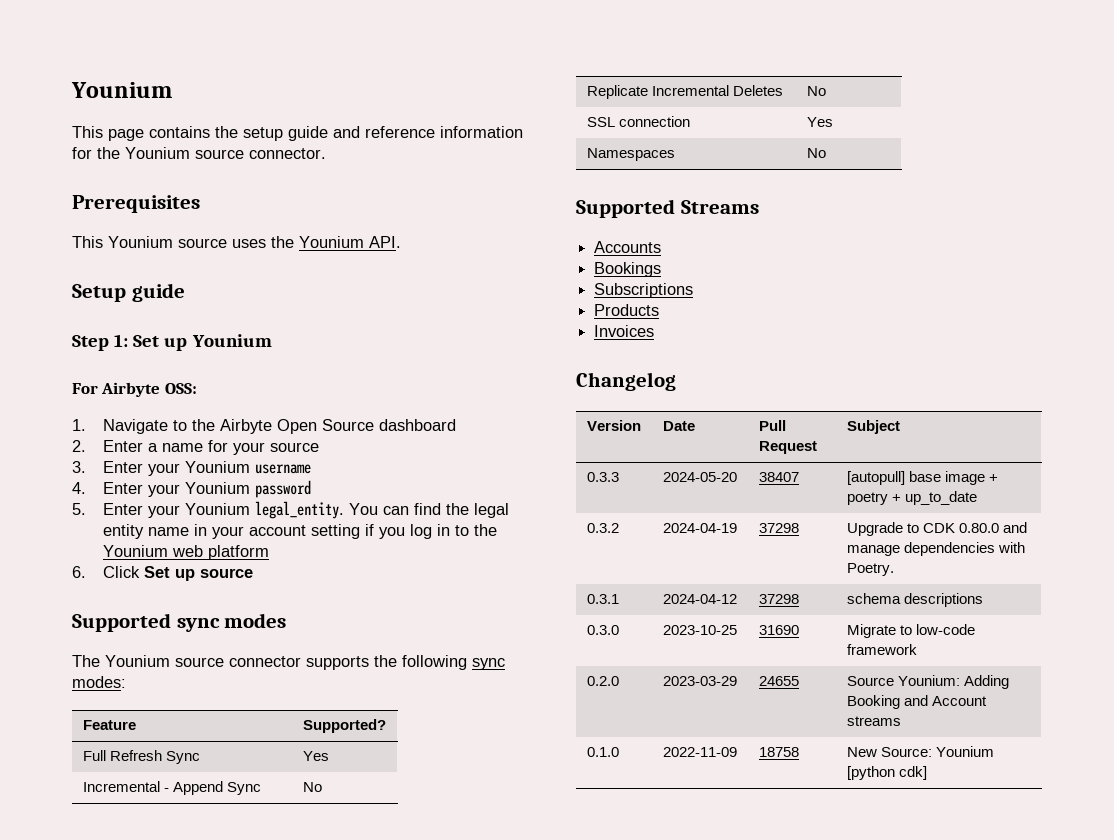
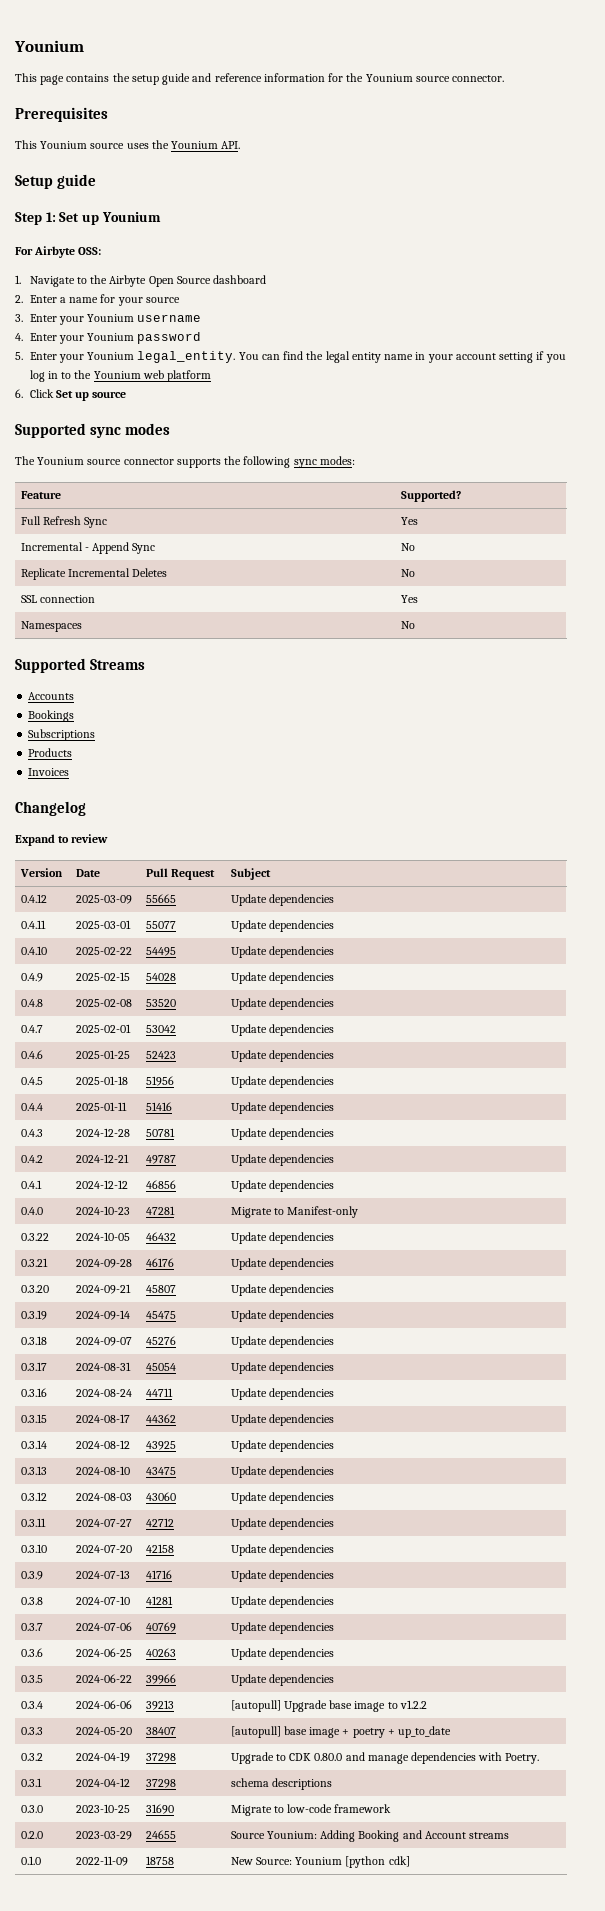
+ Expand to review
+ 0.4.12 | 2025-03-09 | 55665 | Update dependencies
+ 0.4.11 | 2025-03-01 | 55077 | Update dependencies
+ 0.4.10 | 2025-02-22 | 54495 | Update dependencies
+ 0.4.9 | 2025-02-15 | 54028 | Update dependencies
+ 0.4.8 | 2025-02-08 | 53520 | Update dependencies
+ 0.4.7 | 2025-02-01 | 53042 | Update dependencies
+ 0.4.6 | 2025-01-25 | 52423 | Update dependencies
+ 0.4.5 | 2025-01-18 | 51956 | Update dependencies
+ 0.4.4 | 2025-01-11 | 51416 | Update dependencies
+ 0.4.3 | 2024-12-28 | 50781 | Update dependencies
+ 0.4.2 | 2024-12-21 | 49787 | Update dependencies
+ 0.4.1 | 2024-12-12 | 46856 | Update dependencies
+ 0.4.0 | 2024-10-23 | 47281 | Migrate to Manifest-only
+ 0.3.22 | 2024-10-05 | 46432 | Update dependencies
+ 0.3.21 | 2024-09-28 | 46176 | Update dependencies
+ 0.3.20 | 2024-09-21 | 45807 | Update dependencies
+ 0.3.19 | 2024-09-14 | 45475 | Update dependencies
+ 0.3.18 | 2024-09-07 | 45276 | Update dependencies
+ 0.3.17 | 2024-08-31 | 45054 | Update dependencies
+ 0.3.16 | 2024-08-24 | 44711 | Update dependencies
+ 0.3.15 | 2024-08-17 | 44362 | Update dependencies
+ 0.3.14 | 2024-08-12 | 43925 | Update dependencies
+ 0.3.13 | 2024-08-10 | 43475 | Update dependencies
+ 0.3.12 | 2024-08-03 | 43060 | Update dependencies
+ 0.3.11 | 2024-07-27 | 42712 | Update dependencies
+ 0.3.10 | 2024-07-20 | 42158 | Update dependencies
+ 0.3.9 | 2024-07-13 | 41716 | Update dependencies
+ 0.3.8 | 2024-07-10 | 41281 | Update dependencies
+ 0.3.7 | 2024-07-06 | 40769 | Update dependencies
+ 0.3.6 | 2024-06-25 | 40263 | Update dependencies
+ 0.3.5 | 2024-06-22 | 39966 | Update dependencies
+ 0.3.4 | 2024-06-06 | 39213 | [autopull] Upgrade base image to v1.2.2

